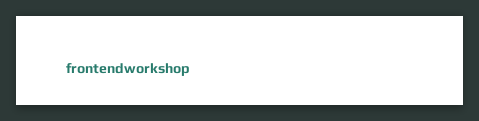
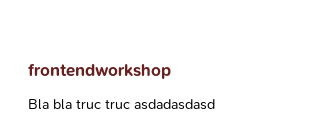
+ Bla bla truc truc asdadasdasd

